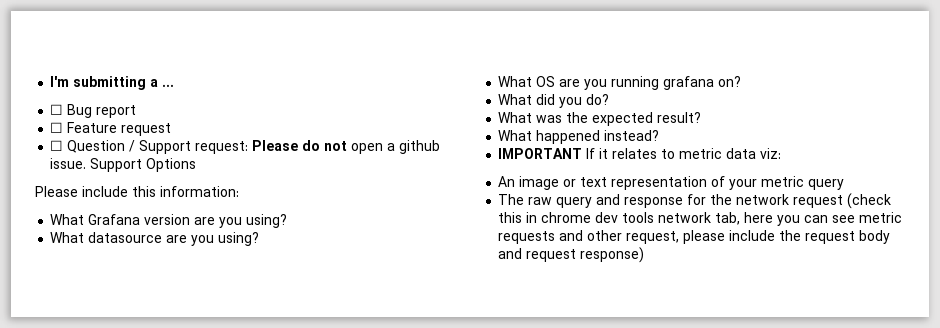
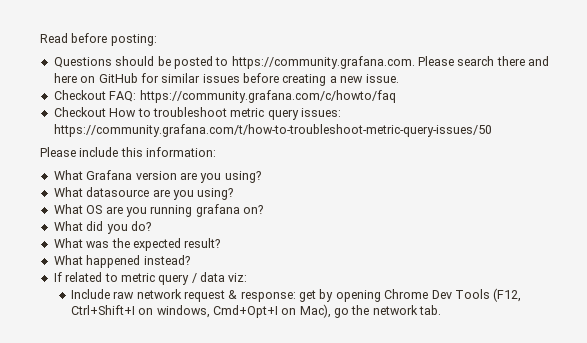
- I'm submitting a ...
- ☐ Bug report
- ☐ Feature request
- ☐ Question / Support request: Please do not open a github issue. Support Options
+ Read before posting:
+ Questions should be posted to https://community.grafana.com. Please search there and here on GitHub for similar issues before creating a new issue.
+ Checkout FAQ: https://community.grafana.com/c/howto/faq
+ Checkout How to troubleshoot metric query issues: https://community.grafana.com/t/how-to-troubleshoot-metric-query-issues/50
- IMPORTANT If it relates to metric data viz:
- An image or text representation of your metric query
- The raw query and response for the network request (check this in chrome dev tools network tab, here you can see metric requests and other request, please include the request body and request response)
+ If related to metric query / data viz:
+ Include raw network request & response: get by opening Chrome Dev Tools (F12, Ctrl+Shift+I on windows, Cmd+Opt+I on Mac), go the network tab.

